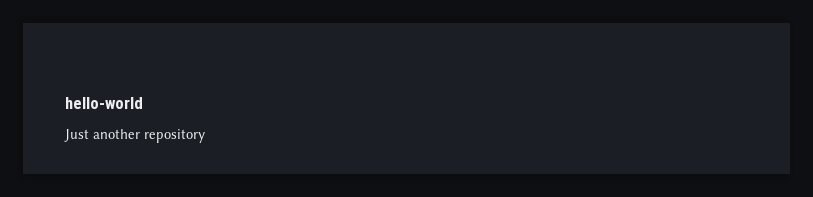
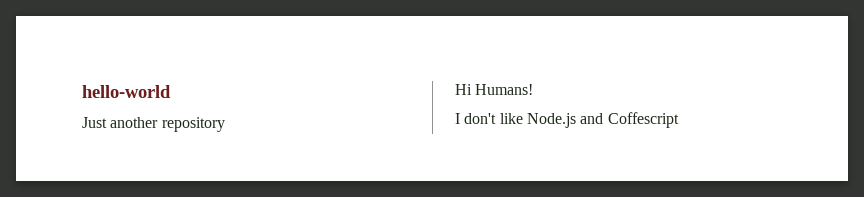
+ Hi Humans!
+ I don't like Node.js and Coffescript

